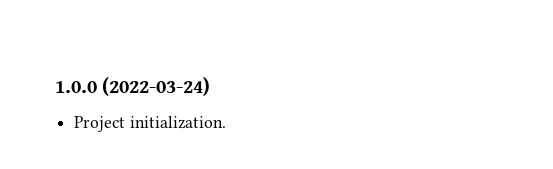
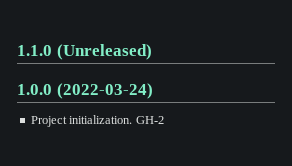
+ 1.1.0 (Unreleased)
+ GH-2

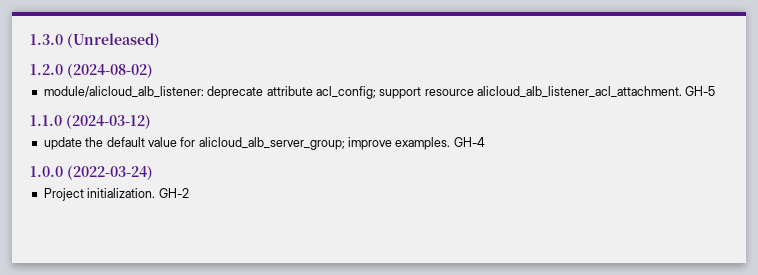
- 1.1.0 (Unreleased)
+ 1.3.0 (Unreleased)
+ 1.2.0 (2024-08-02)
+ module/alicloud_alb_listener: deprecate attribute acl_config; support resource alicloud_alb_listener_acl_attachment. GH-5
+ 1.1.0 (2024-03-12)
+ update the default value for alicloud_alb_server_group; improve examples. GH-4

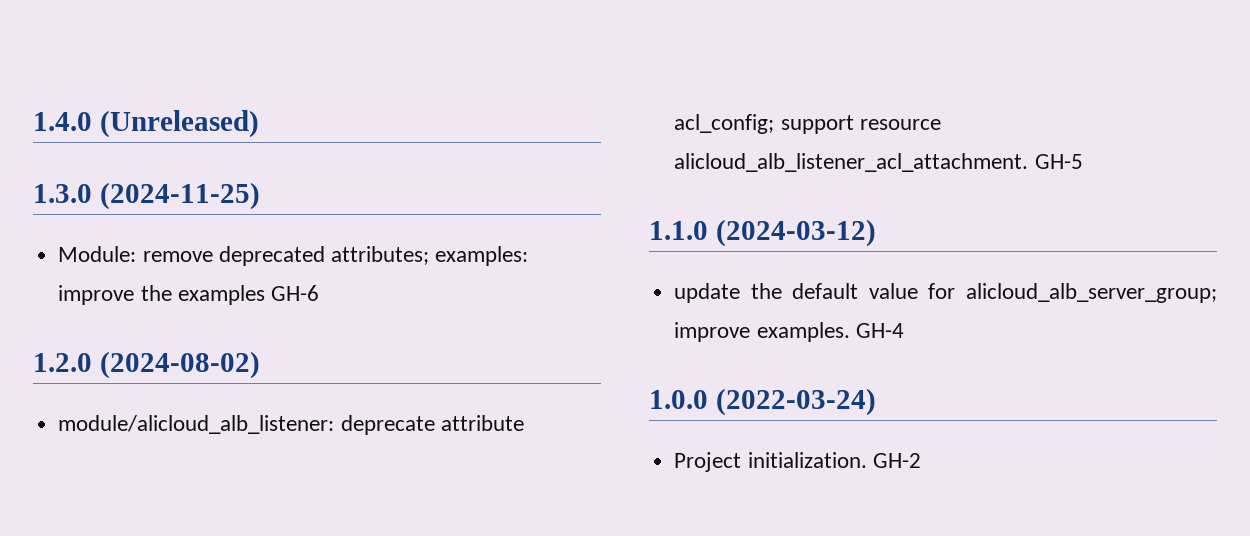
- 1.3.0 (Unreleased)
+ 1.4.0 (Unreleased)
+ 1.3.0 (2024-11-25)
+ Module: remove deprecated attributes; examples: improve the examples GH-6

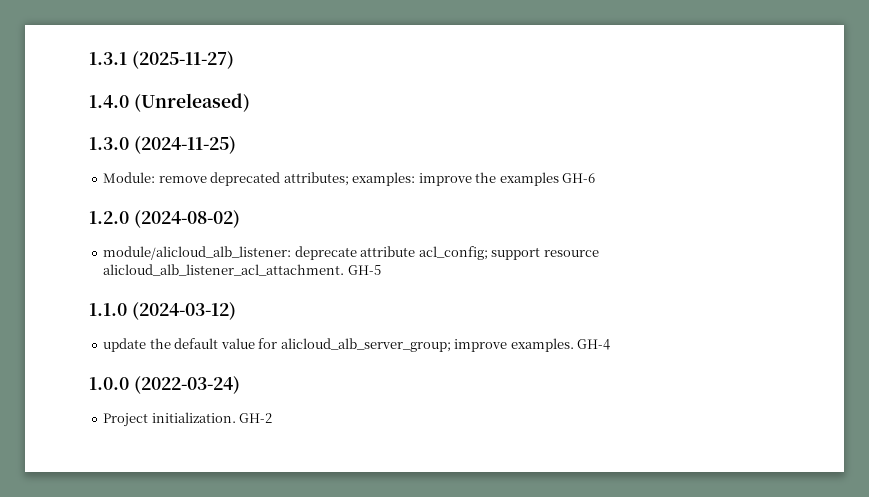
+ 1.3.1 (2025-11-27)

